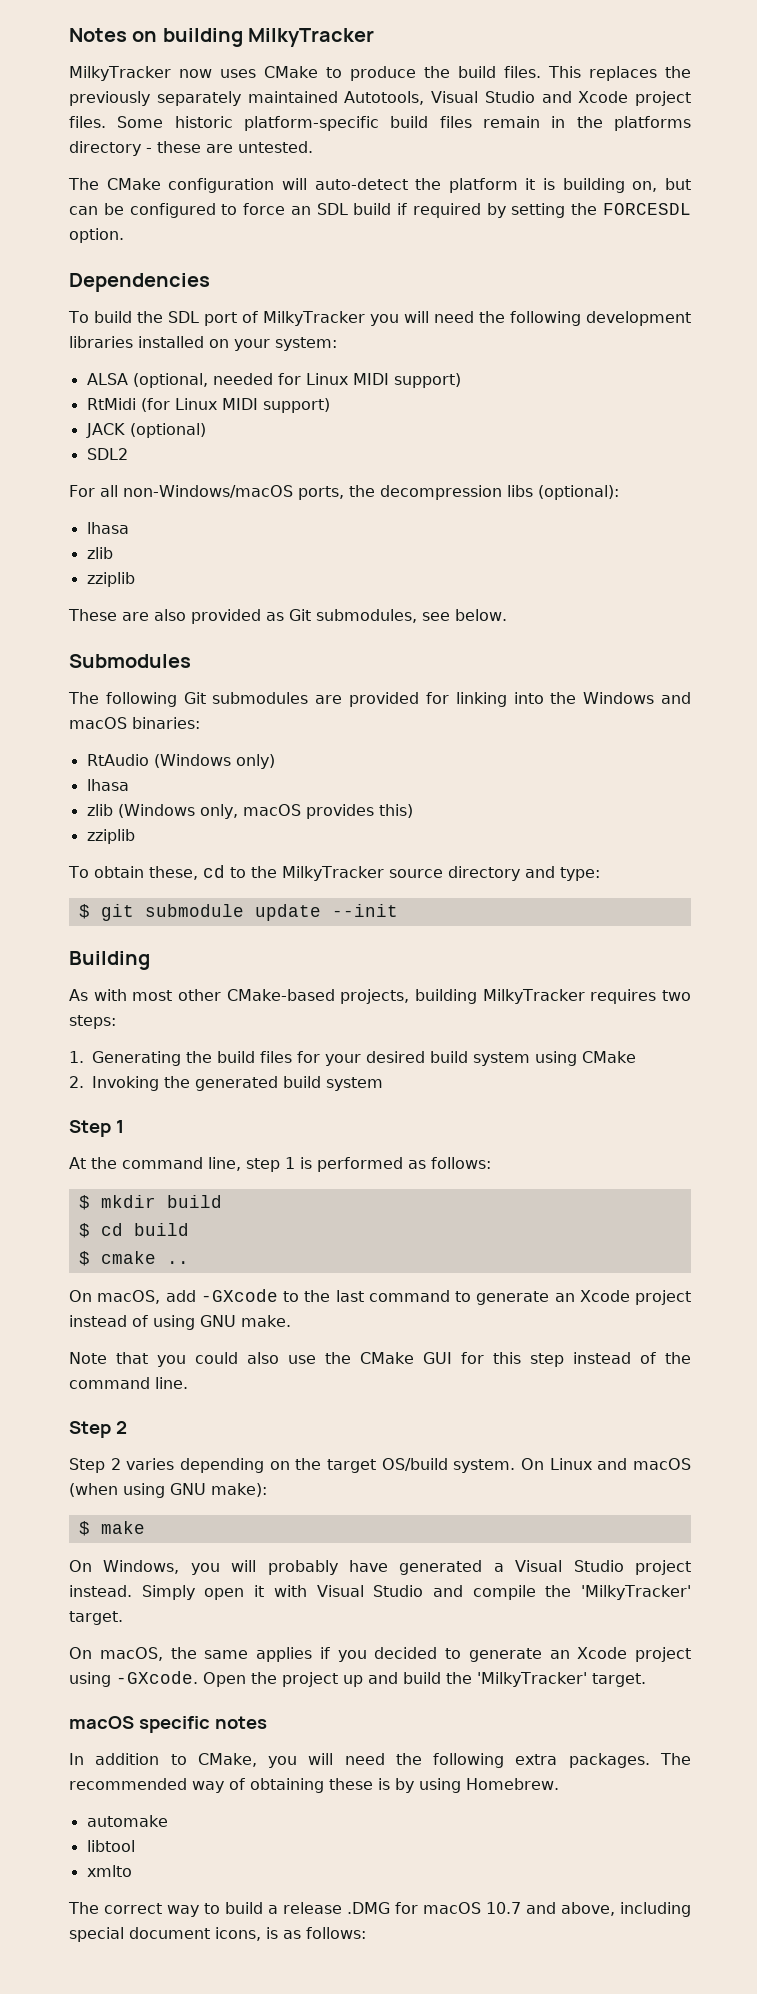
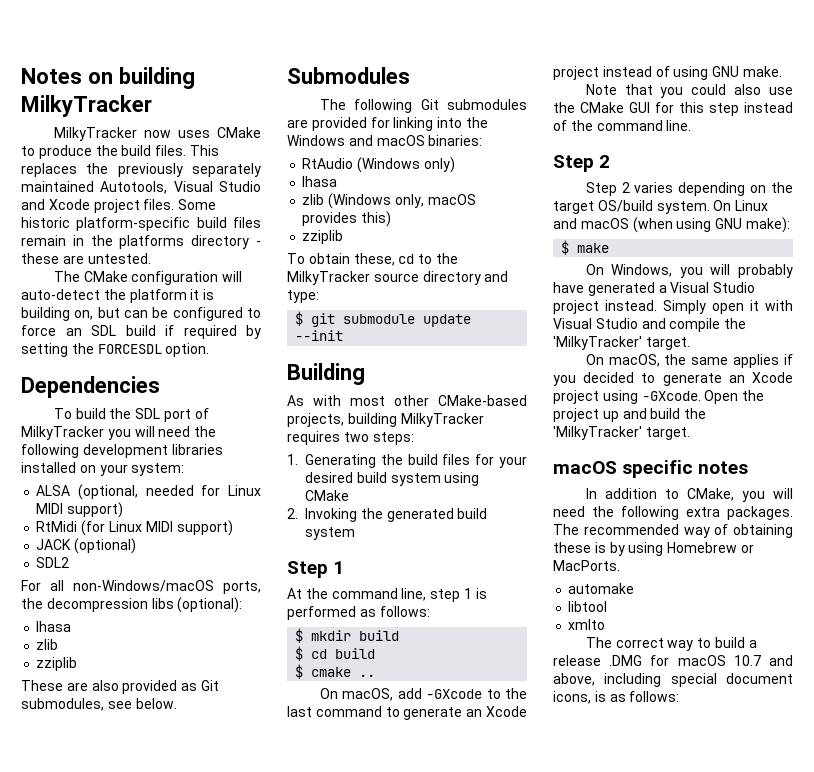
- The recommended way of obtaining these is by using Homebrew.
+ The recommended way of obtaining these is by using Homebrew or MacPorts.

